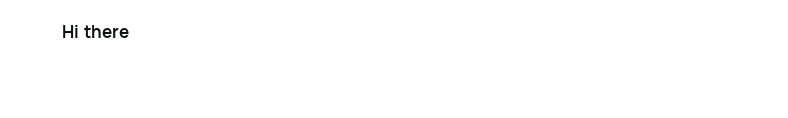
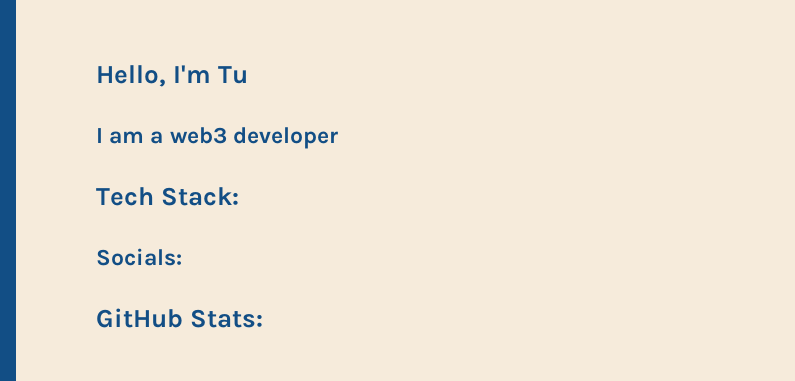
- Hi there
+ Hello, I'm Tu
+ I am a web3 developer
+ Tech Stack:
+ Socials:
+ GitHub Stats:

